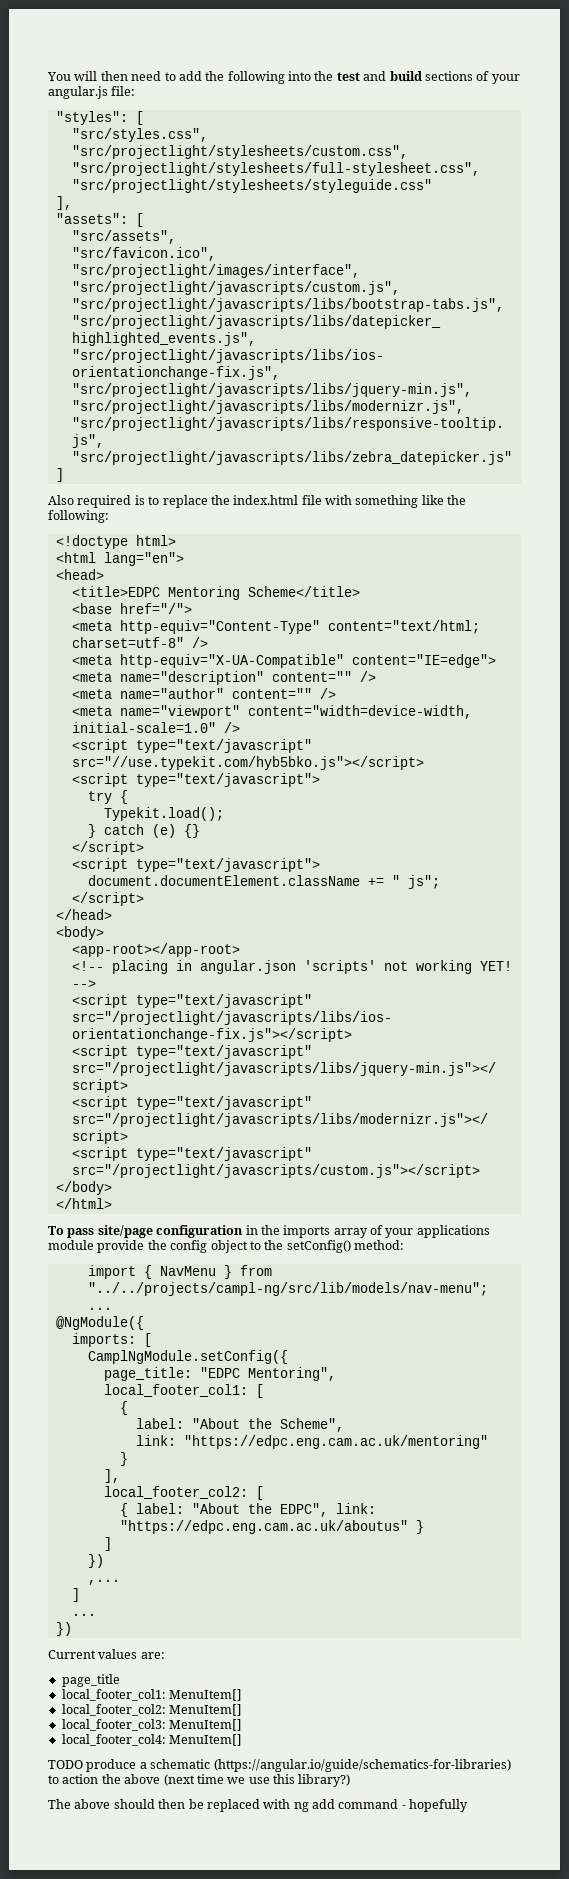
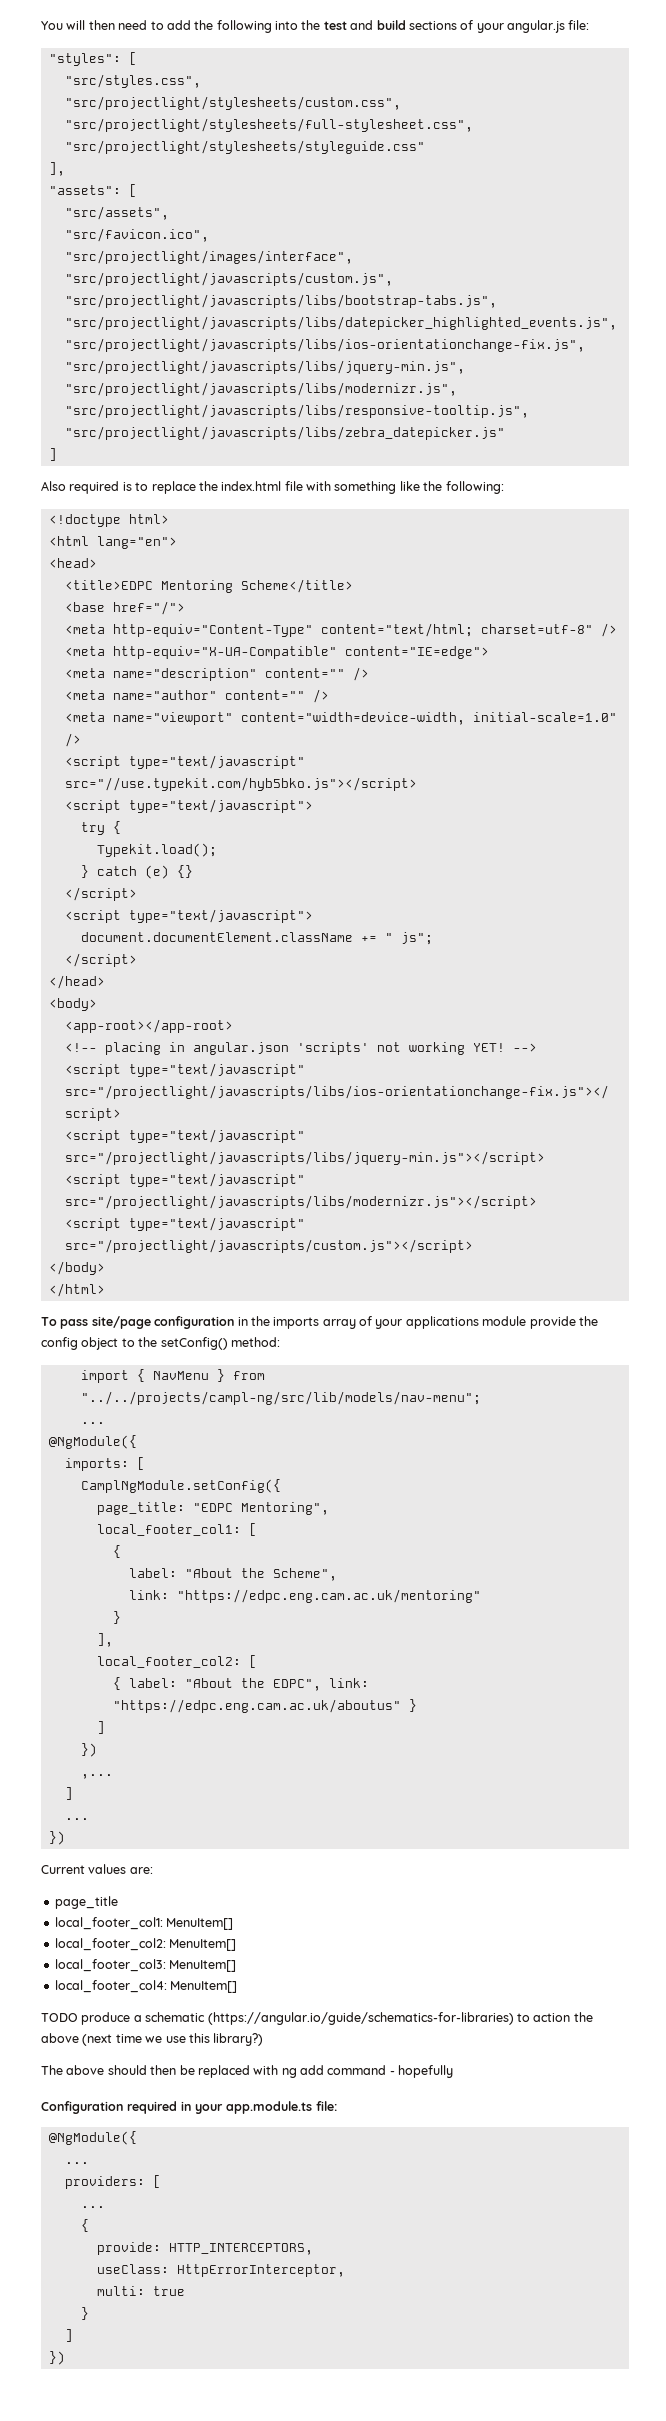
+ Configuration required in your app.module.ts file:
+ @NgModule({
+ ...
+ providers: [
+ ...
+ {
+ provide: HTTP_INTERCEPTORS,
+ useClass: HttpErrorInterceptor,
+ multi: true
+ }
+ ]
+ })

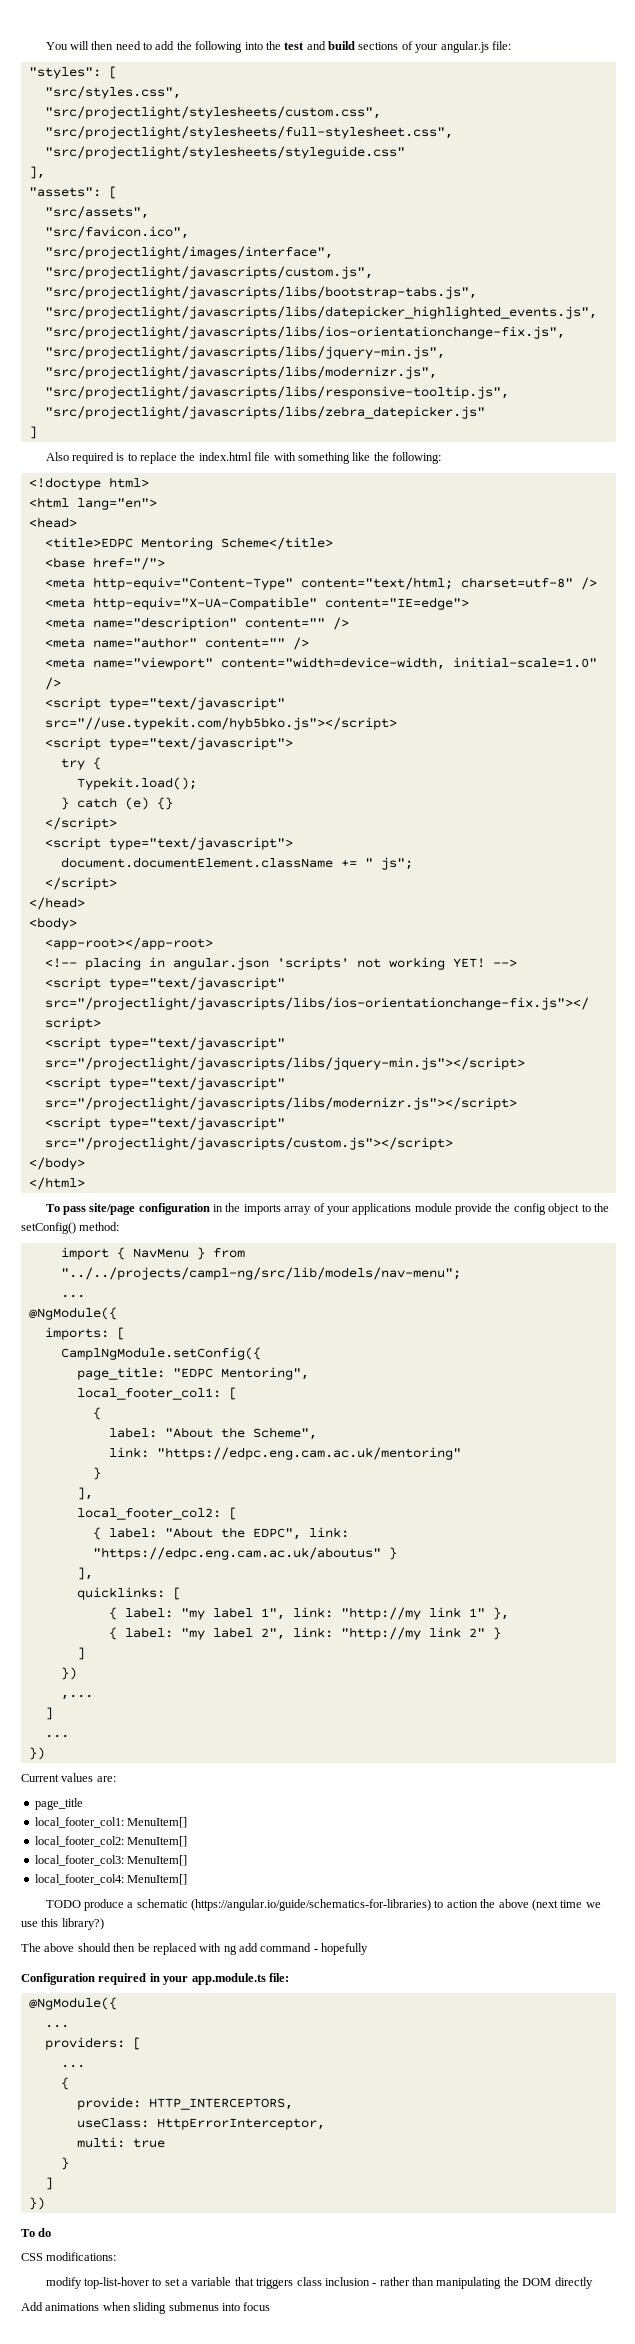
  { label: "About the EDPC", link: "https://edpc.eng.cam.ac.uk/aboutus" }
+ ],
+ quicklinks: [
+ { label: "my label 1", link: "http://my link 1" },
+ { label: "my label 2", link: "http://my link 2" }
+ To do
+ CSS modifications:
+ modify top-list-hover to set a variable that triggers class inclusion - rather than manipulating the DOM directly
+ Add animations when sliding submenus into focus

